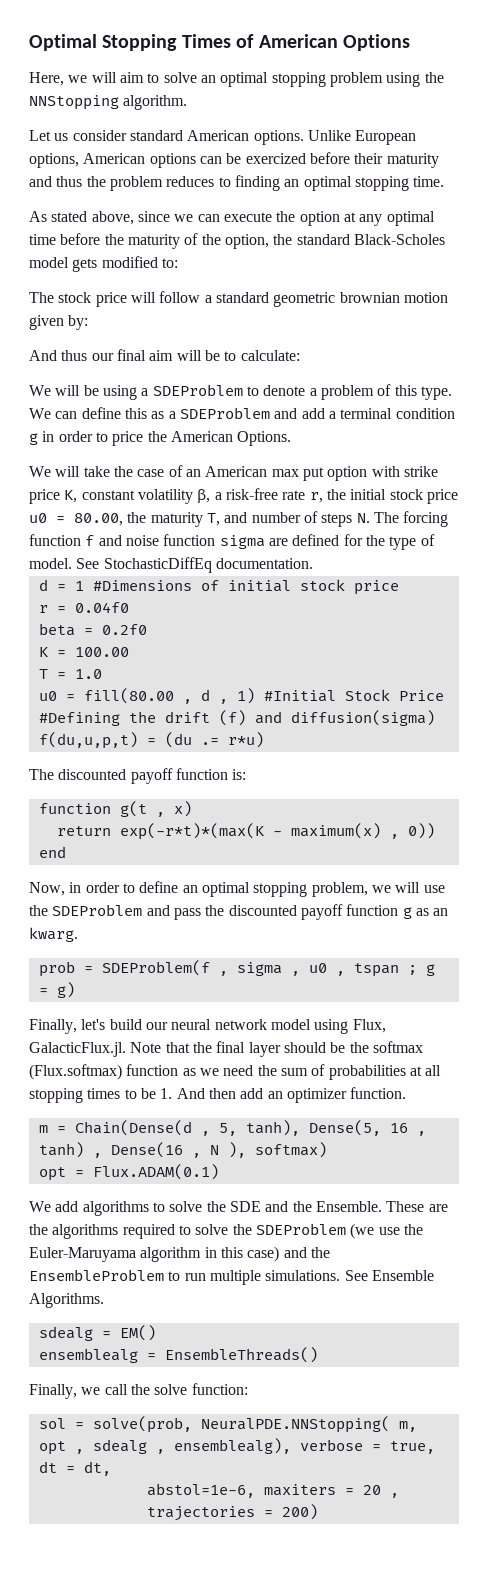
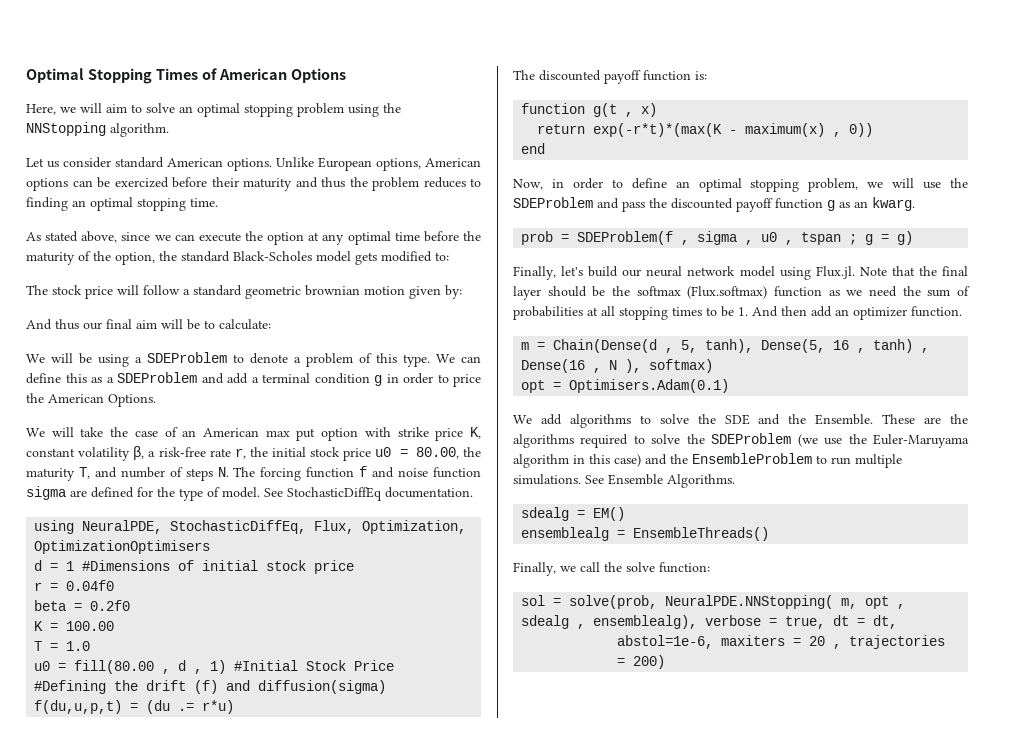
+ using NeuralPDE, StochasticDiffEq, Flux, Optimization, OptimizationOptimisers
- Finally, let's build our neural network model using Flux, GalacticFlux.jl. Note that the final layer should be the softmax (Flux.softmax) function as we need the sum of probabilities at all stopping times to be 1. And then add an optimizer function.
+ Finally, let's build our neural network model using Flux.jl. Note that the final layer should be the softmax (Flux.softmax) function as we need the sum of probabilities at all stopping times to be 1. And then add an optimizer function.
- opt = Flux.ADAM(0.1)
+ opt = Optimisers.Adam(0.1)

